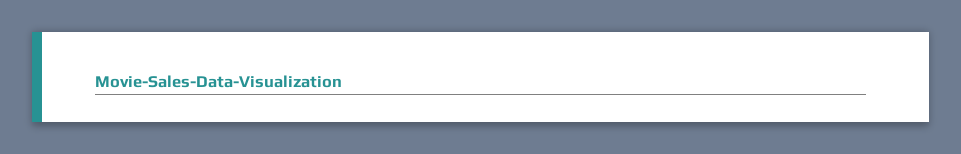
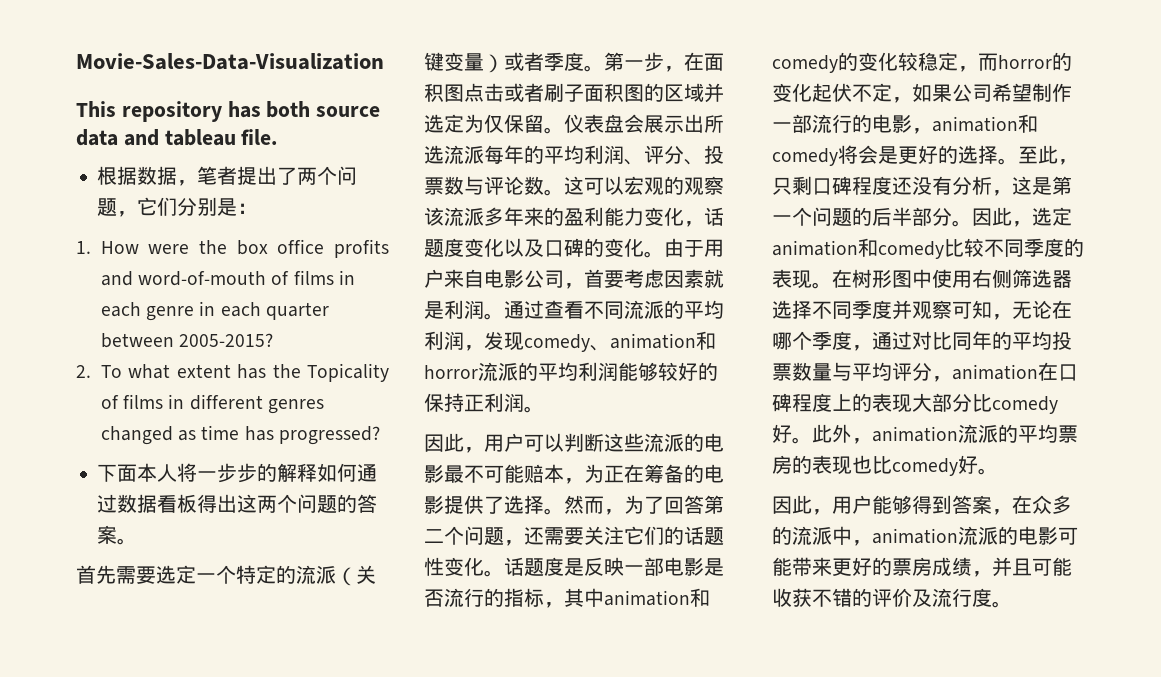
+ This repository has both source data and tableau file.
+ 根据数据，笔者提出了两个问题，它们分别是：
+ 1. How were the box office profits and word-of-mouth of films in each genre in each quarter between 2005-2015?
+ 2. To what extent has the Topicality of films in different genres changed as time has progressed?
+ 下面本人将一步步的解释如何通过数据看板得出这两个问题的答案。
+ 首先需要选定一个特定的流派（关键变量）或者季度。第一步，在面积图点击或者刷子面积图的区域并选定为仅保留。仪表盘会展示出所选流派每年的平均利润、评分、投票数与评论数。这可以宏观的观察该流派多年来的盈利能力变化，话题度变化以及口碑的变化。由于用户来自电影公司，首要考虑因素就是利润。通过查看不同流派的平均利润，发现comedy、animation和horror流派的平均利润能够较好的保持正利润。
+ 因此，用户可以判断这些流派的电影最不可能赔本，为正在筹备的电影提供了选择。然而，为了回答第二个问题，还需要关注它们的话题性变化。话题度是反映一部电影是否流行的指标，其中animation和comedy的变化较稳定，而horror的变化起伏不定，如果公司希望制作一部流行的电影，animation和comedy将会是更好的选择。至此，只剩口碑程度还没有分析，这是第一个问题的后半部分。因此，选定animation和comedy比较不同季度的表现。在树形图中使用右侧筛选器选择不同季度并观察可知，无论在哪个季度，通过对比同年的平均投票数量与平均评分，animation在口碑程度上的表现大部分比comedy好。此外，animation流派的平均票房的表现也比comedy好。
+ 因此，用户能够得到答案，在众多的流派中，animation流派的电影可能带来更好的票房成绩，并且可能收获不错的评价及流行度。

